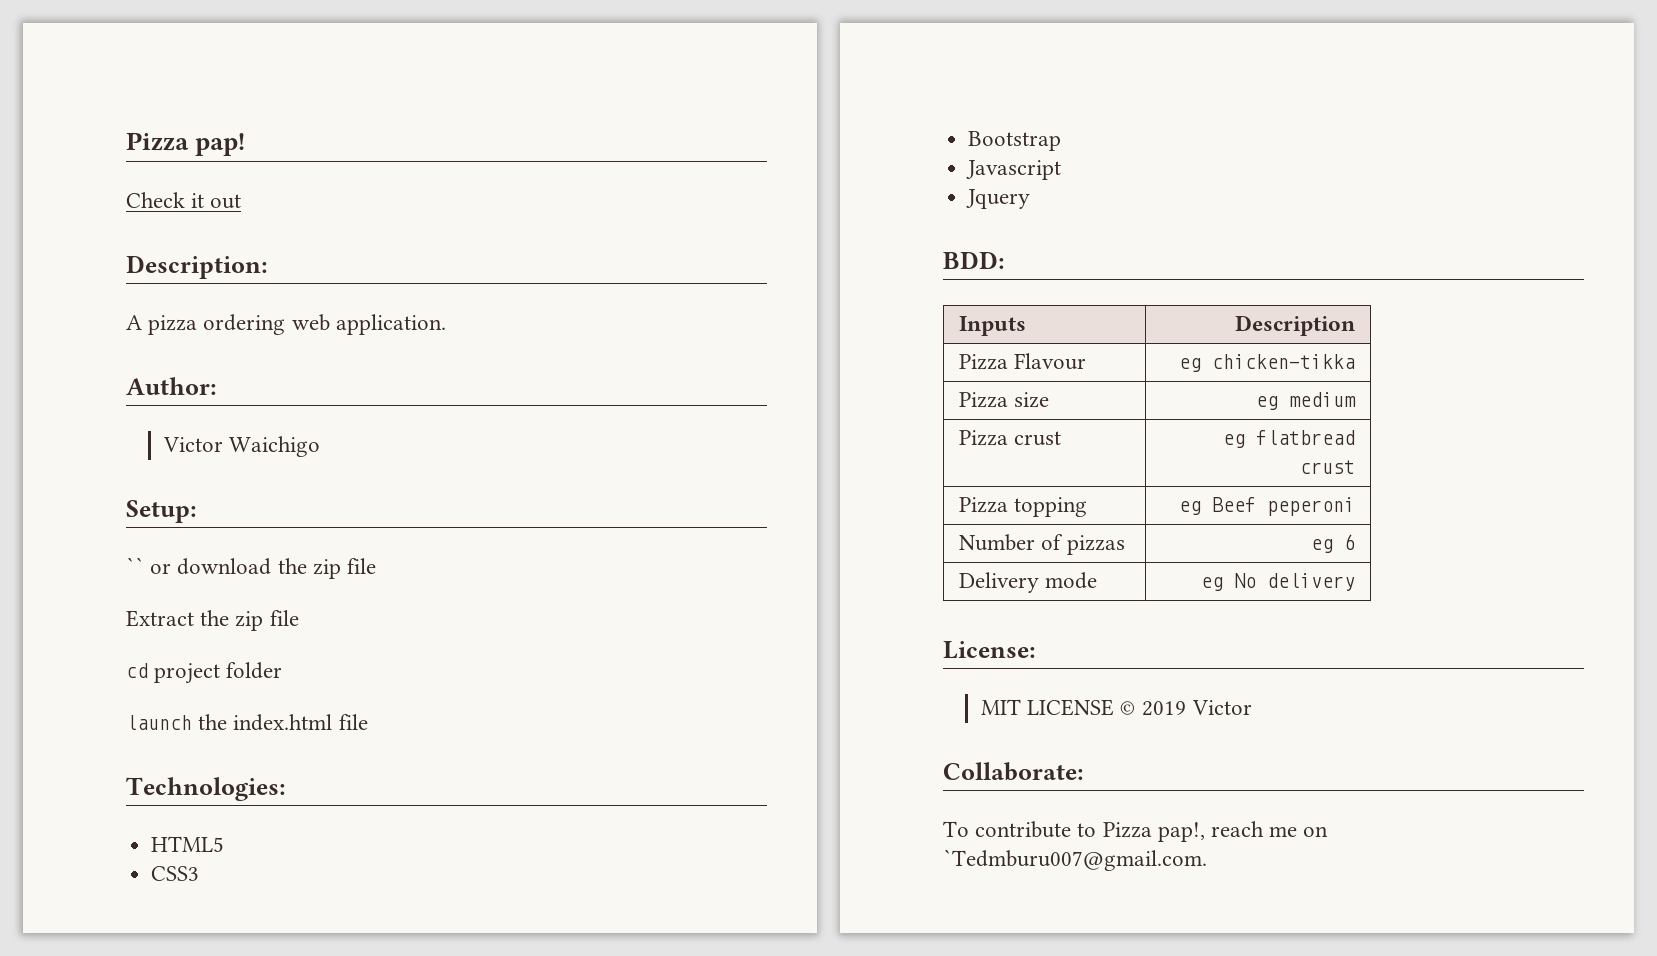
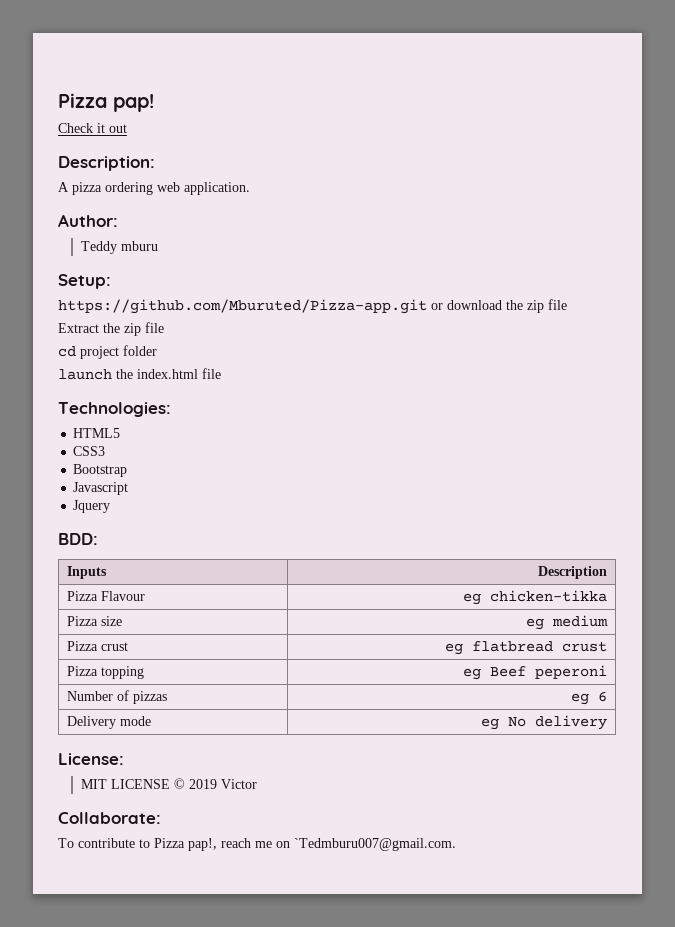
- Victor Waichigo
+ Teddy mburu
- `` or download the zip file
+ https://github.com/Mburuted/Pizza-app.git or download the zip file

